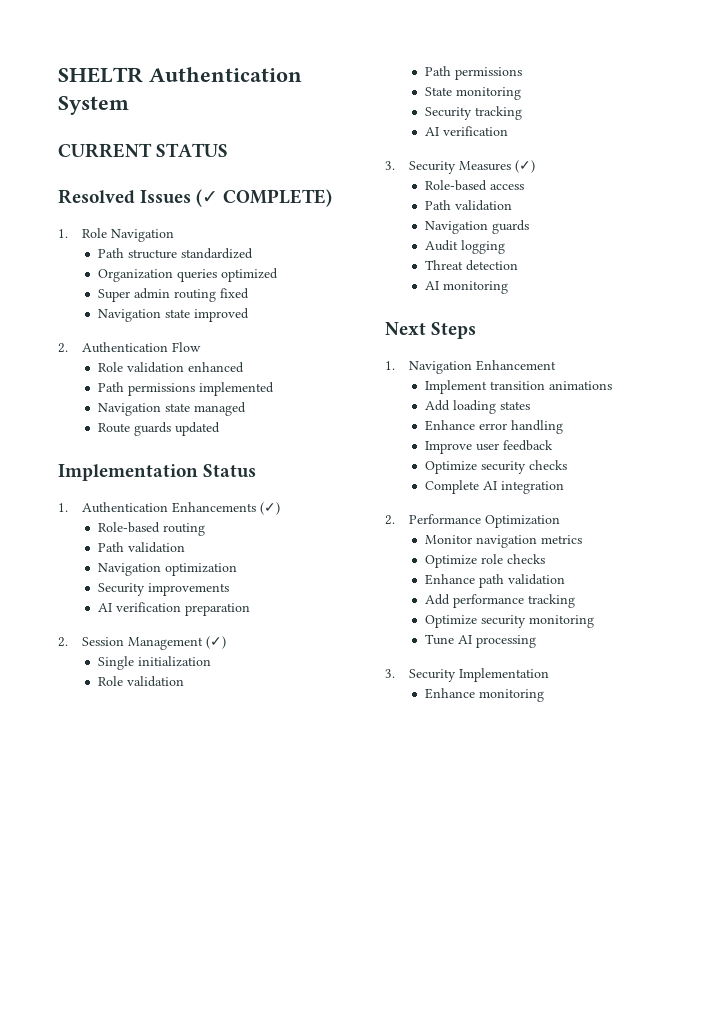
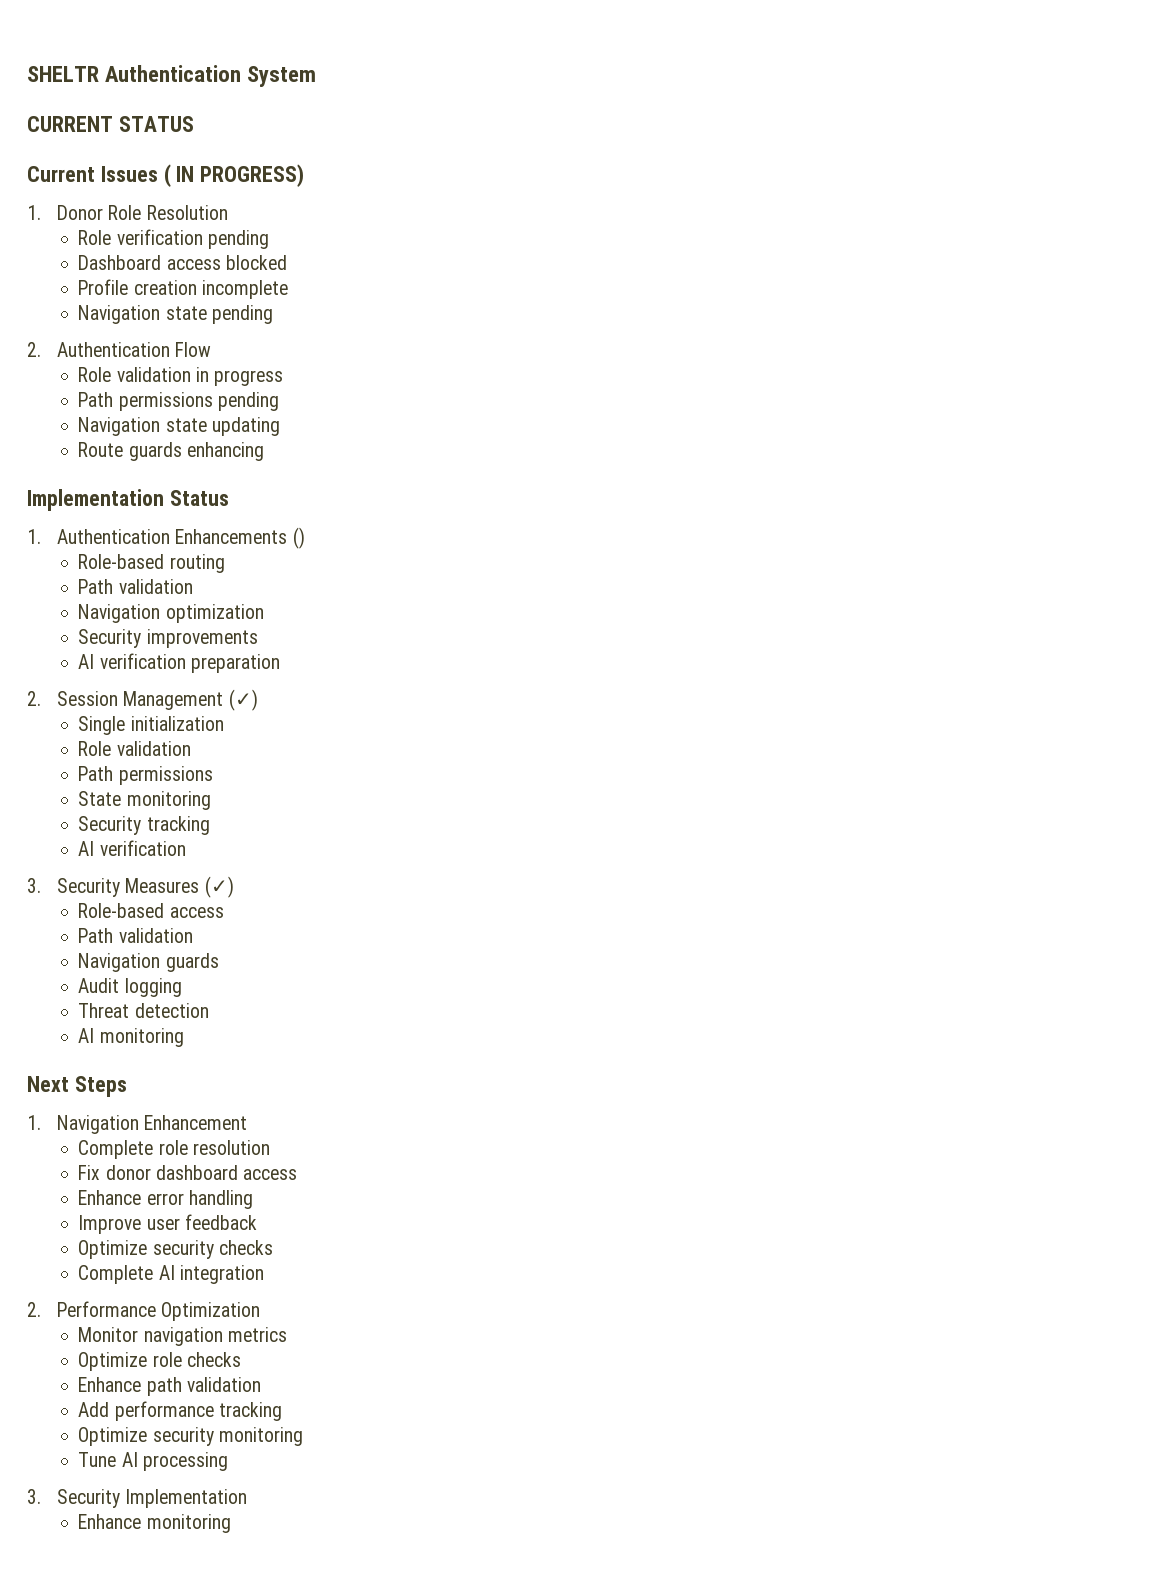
- Resolved Issues (✓ COMPLETE)
- 1. Role Navigation
- Path structure standardized
- Organization queries optimized
- Super admin routing fixed
- Navigation state improved
+ Current Issues ( IN PROGRESS)
+ 1. Donor Role Resolution
+ Role verification pending
+ Dashboard access blocked
+ Profile creation incomplete
+ Navigation state pending
- Role validation enhanced
- Path permissions implemented
- Navigation state managed
+ Role validation in progress
+ Path permissions pending
+ Navigation state updating
- Route guards updated
+ Route guards enhancing
- 1. Authentication Enhancements (✓)
+ 1. Authentication Enhancements ()
- Implement transition animations
- Add loading states
+ Complete role resolution
+ Fix donor dashboard access

